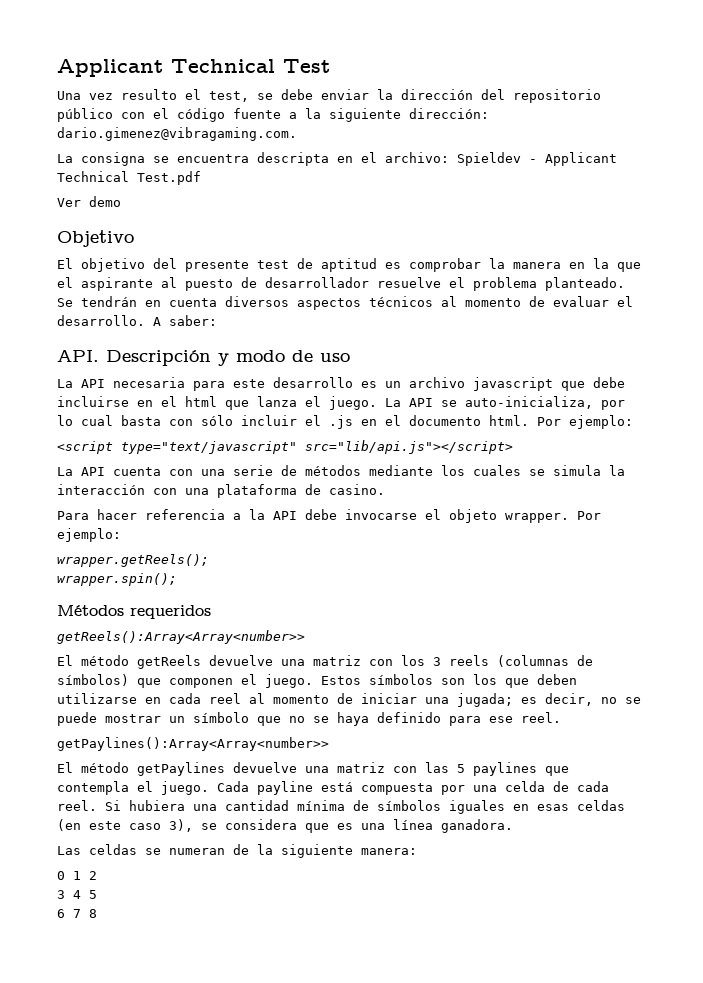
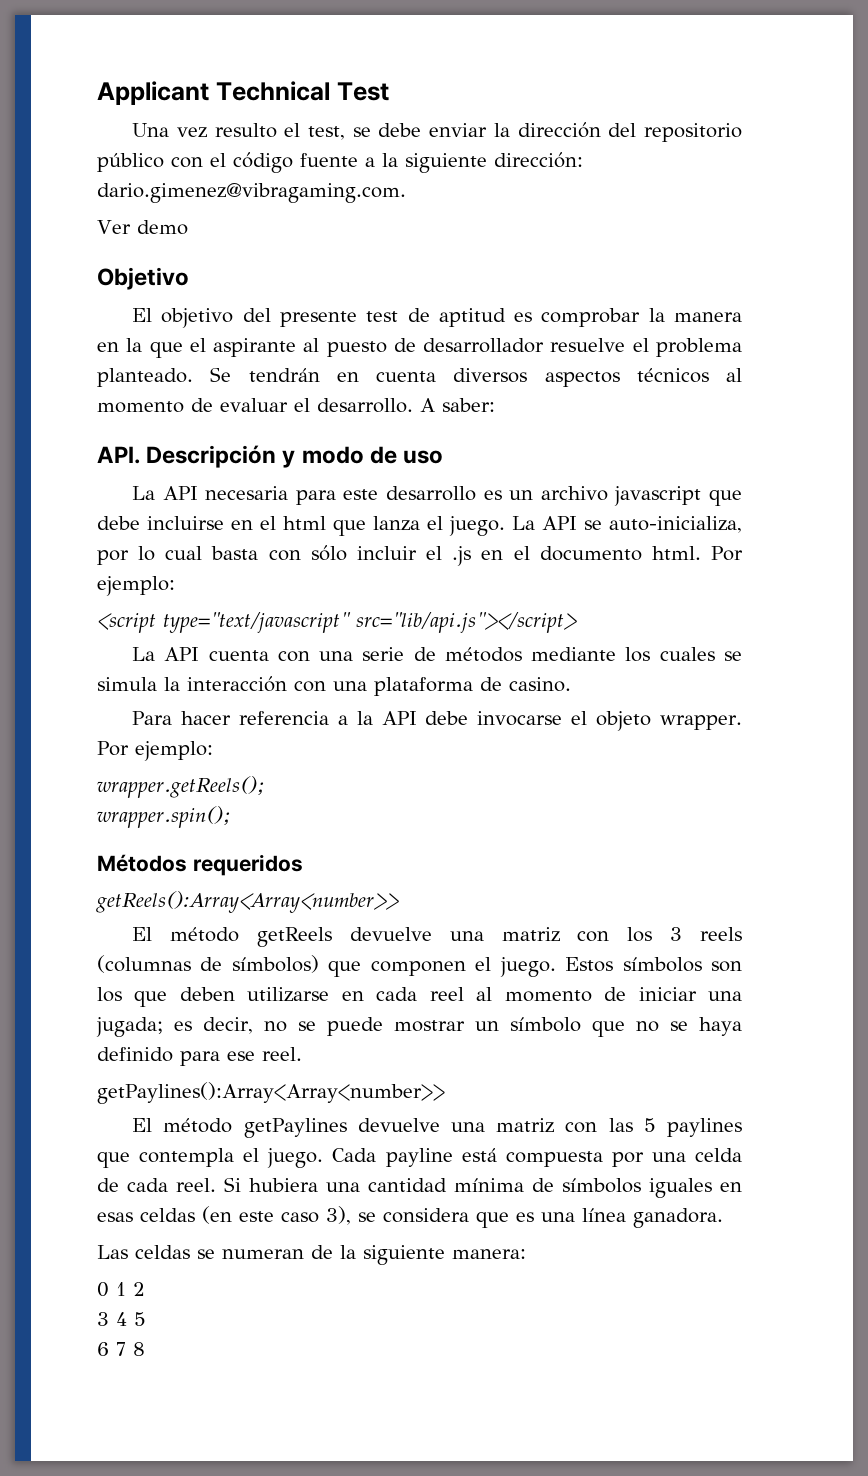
- La consigna se encuentra descripta en el archivo: Spieldev - Applicant Technical Test.pdf

